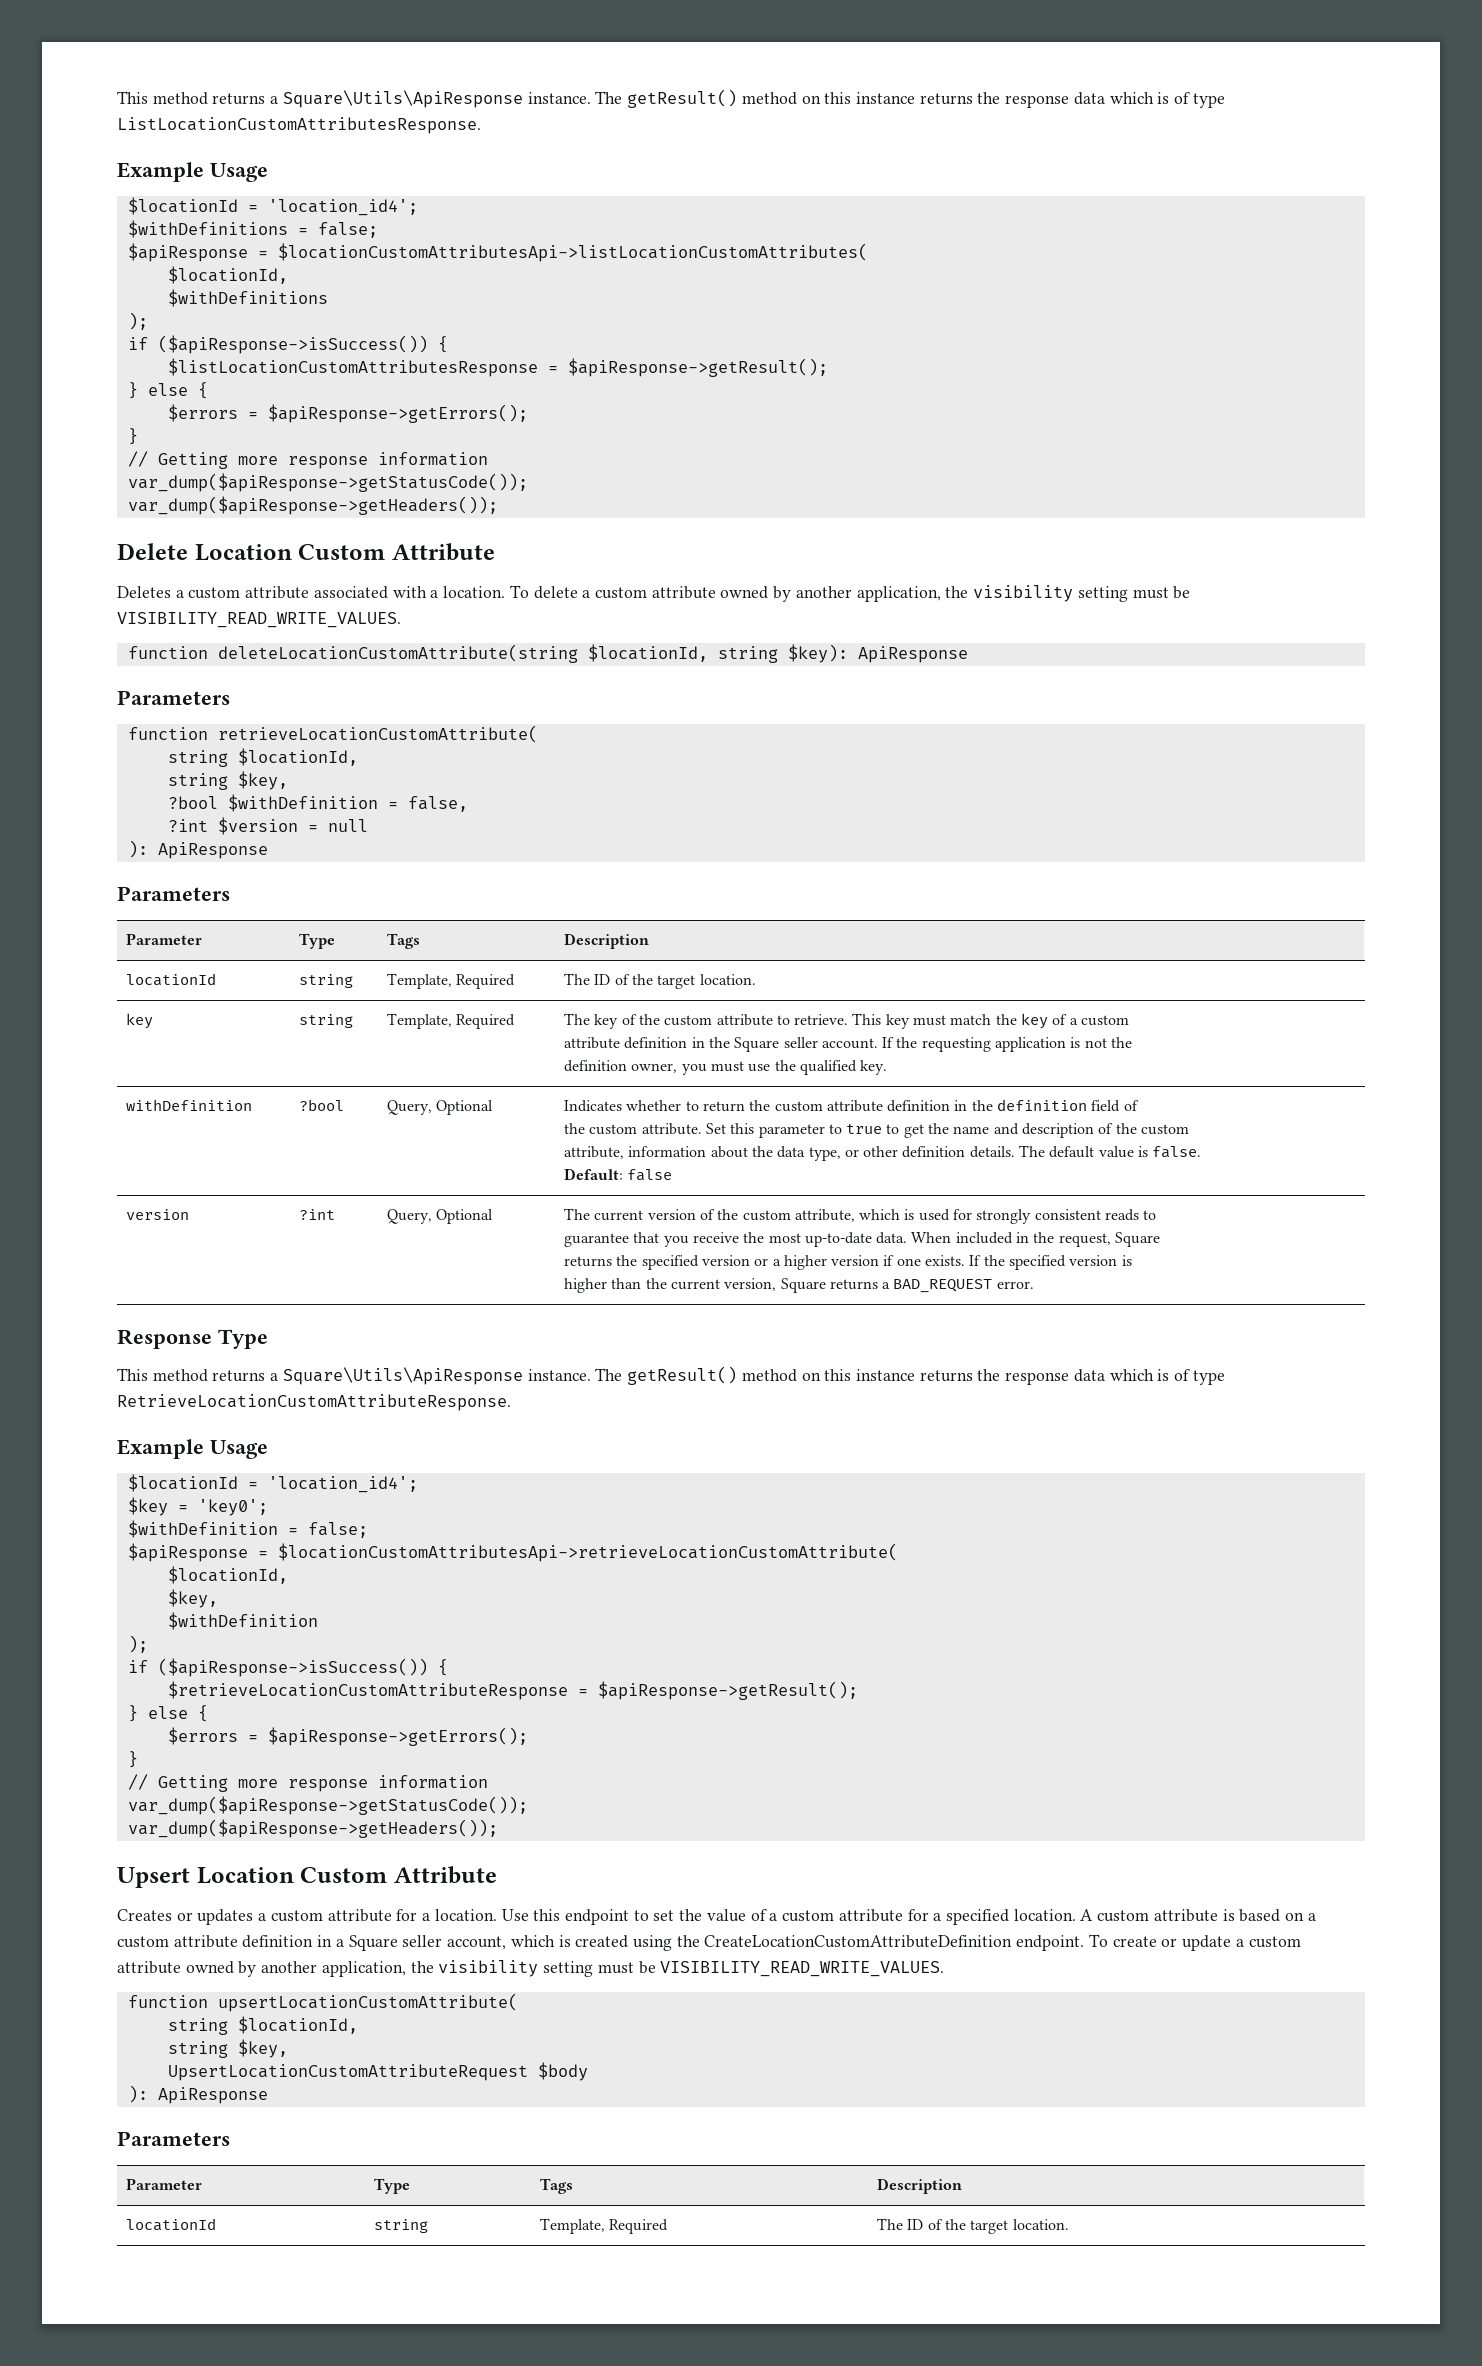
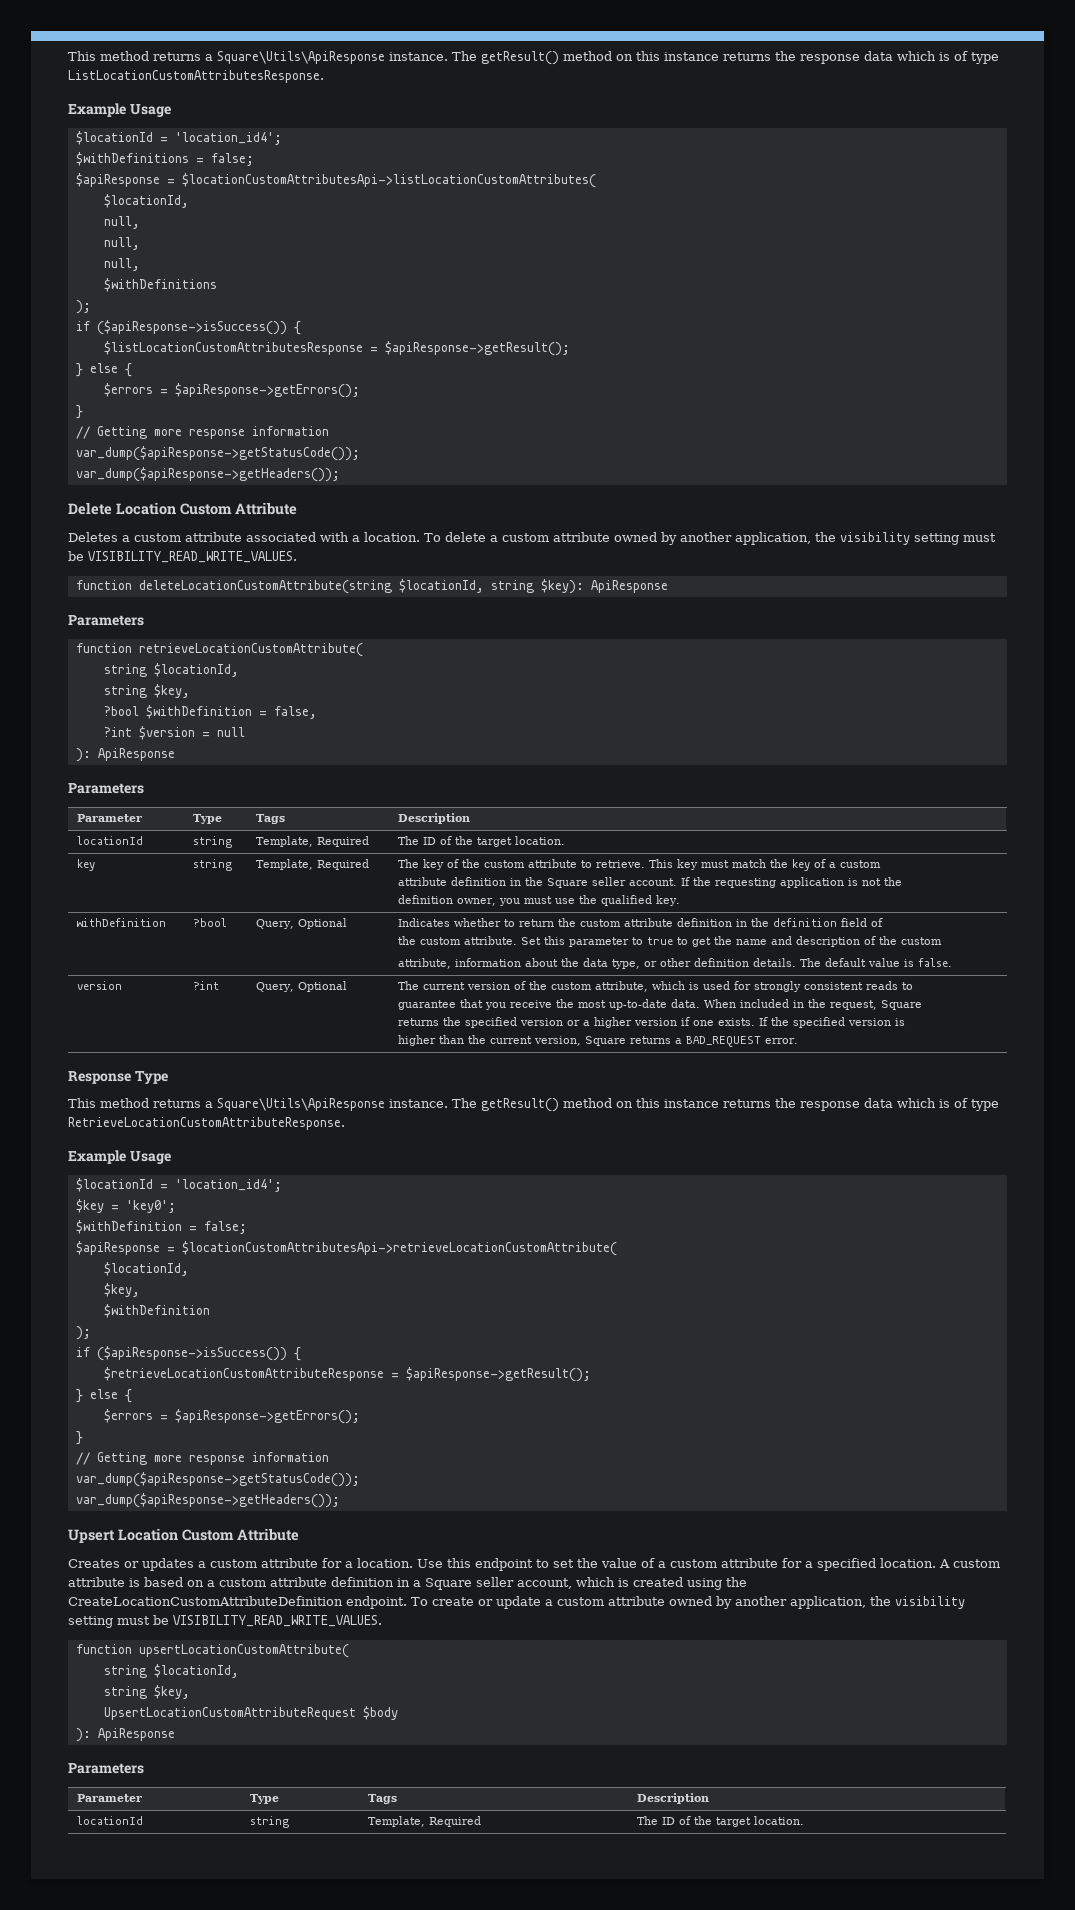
  $apiResponse = $locationCustomAttributesApi->listLocationCustomAttributes(
  $locationId,
+ null,
+ null,
+ null,
- Default: false

